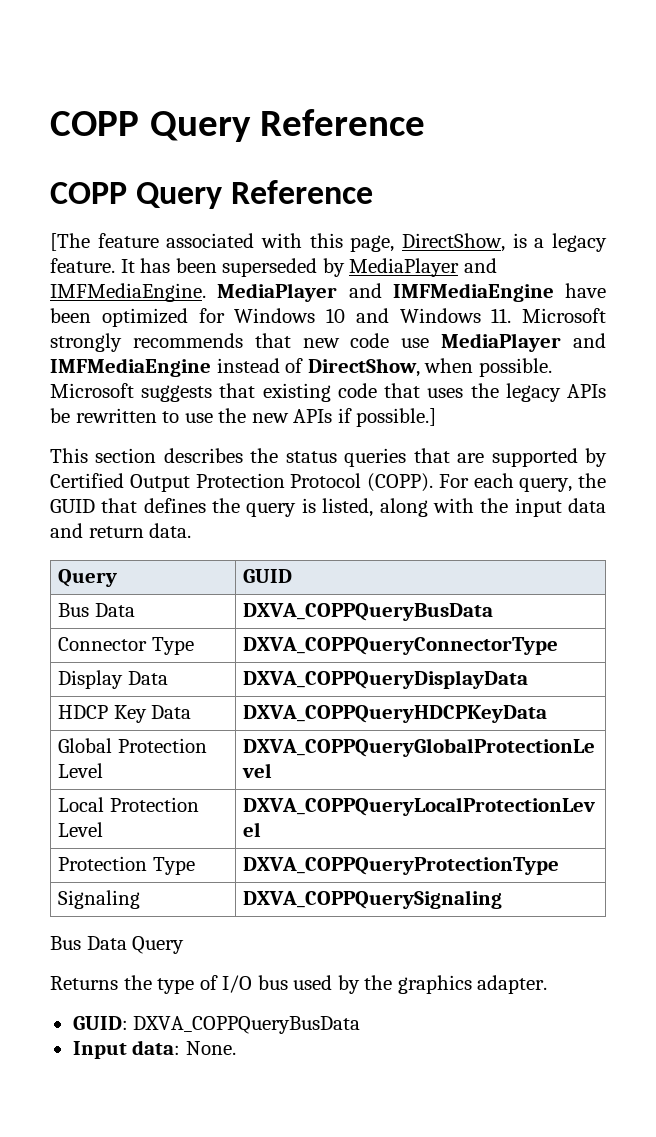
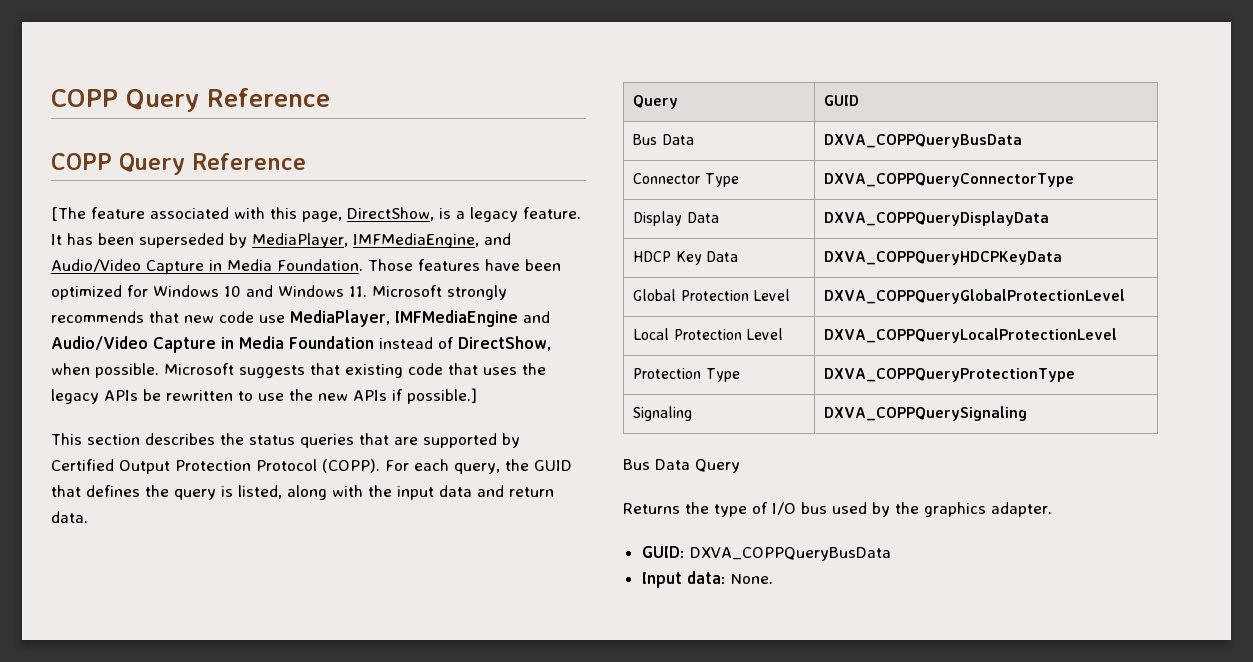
- It has been superseded by MediaPlayer and IMFMediaEngine. MediaPlayer and IMFMediaEngine have been optimized for Windows 10 and Windows 11. Microsoft strongly recommends that new code use MediaPlayer and IMFMediaEngine instead of DirectShow, when possible.
+ It has been superseded by MediaPlayer, IMFMediaEngine, and Audio/Video Capture in Media Foundation. Those features have been optimized for Windows 10 and Windows 11. Microsoft strongly recommends that new code use MediaPlayer, IMFMediaEngine and Audio/Video Capture in Media Foundation instead of DirectShow, when possible.

